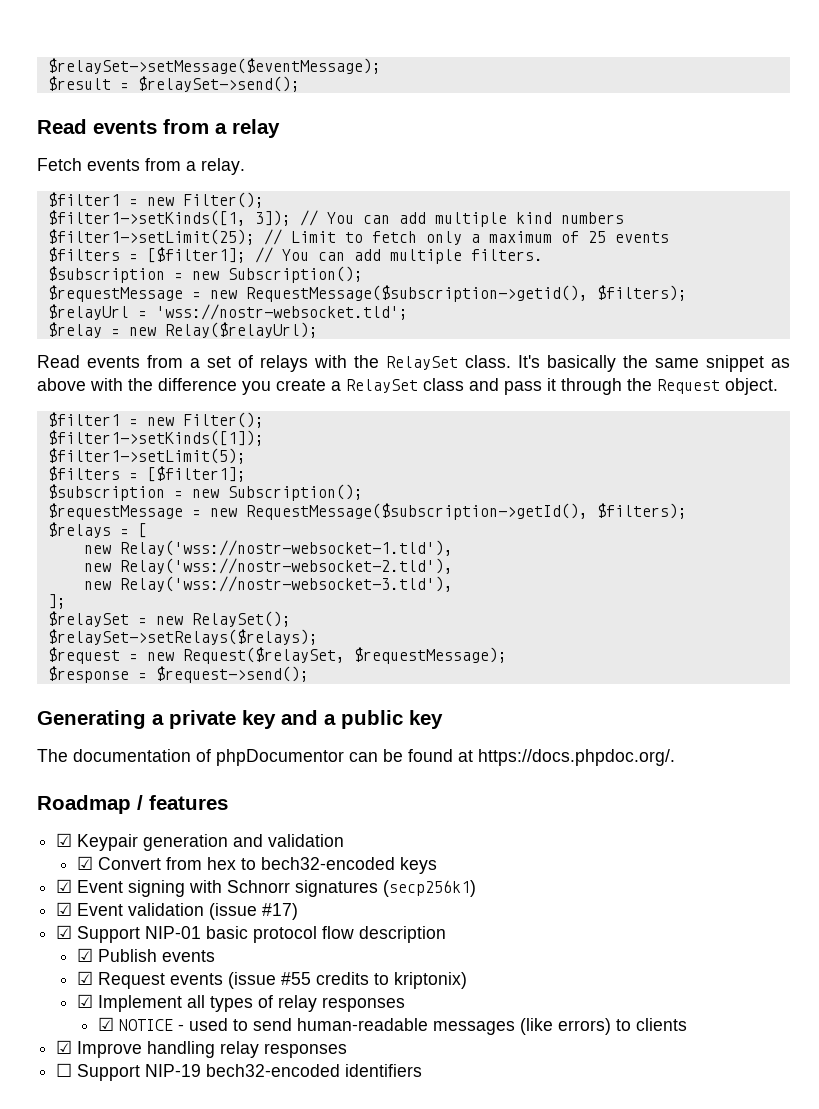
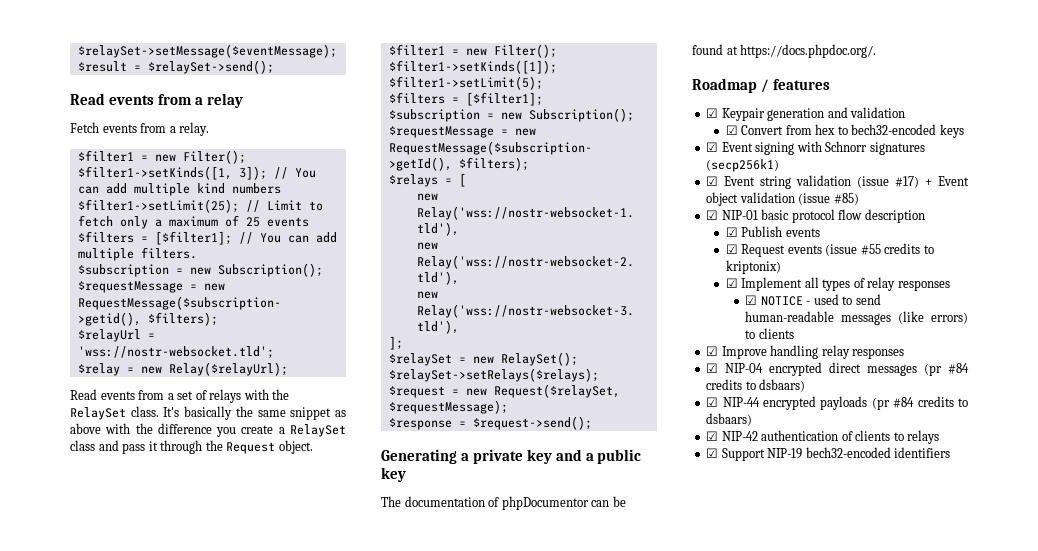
- ☑ Event validation (issue #17)
- ☑ Support NIP-01 basic protocol flow description
+ ☑ Event string validation (issue #17) + Event object validation (issue #85)
+ ☑ NIP-01 basic protocol flow description
- ☐ Support NIP-19 bech32-encoded identifiers
+ ☑ NIP-04 encrypted direct messages (pr #84 credits to dsbaars)
+ ☑ NIP-44 encrypted payloads (pr #84 credits to dsbaars)
+ ☑ NIP-42 authentication of clients to relays
+ ☑ Support NIP-19 bech32-encoded identifiers

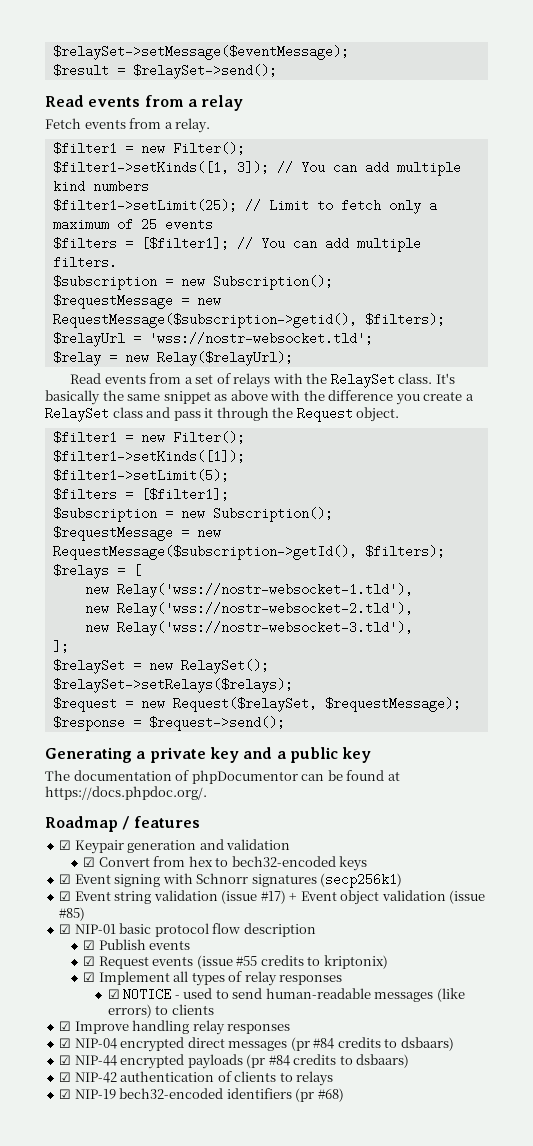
- ☑ Support NIP-19 bech32-encoded identifiers
+ ☑ NIP-19 bech32-encoded identifiers (pr #68)

